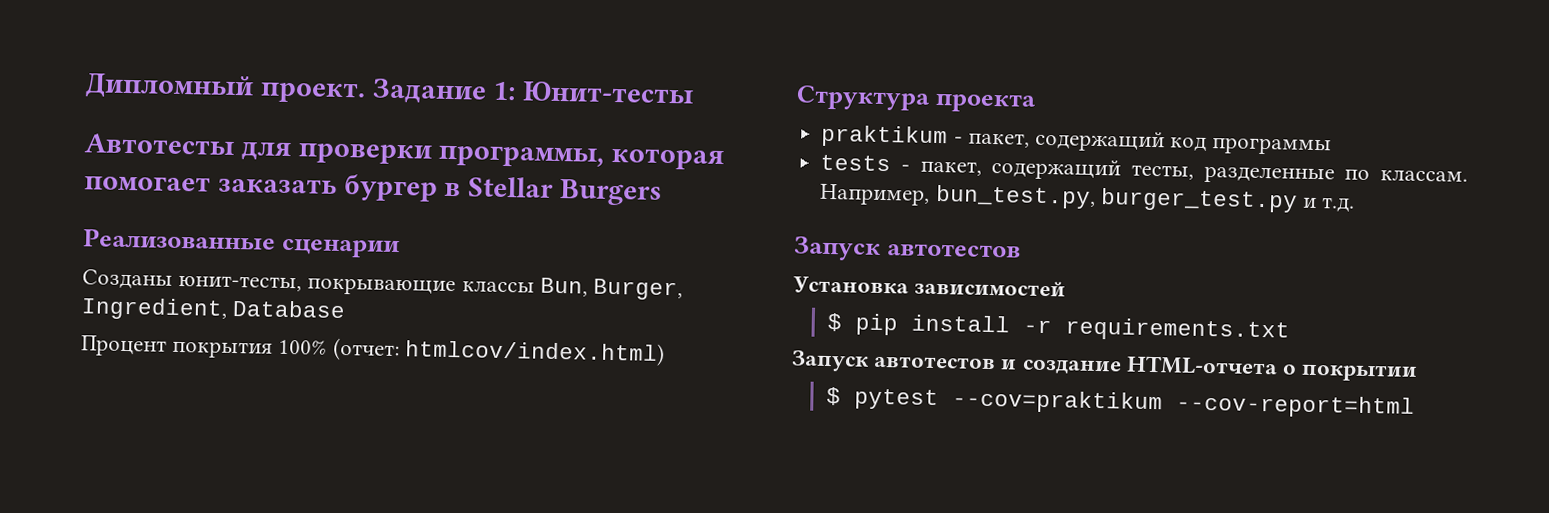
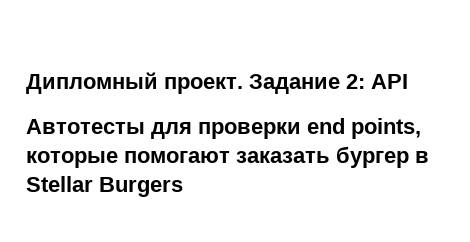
- Задание 1: Юнит-тесты
+ Задание 2: API
- Автотесты для проверки программы, которая помогает заказать бургер в Stellar Burgers
+ Автотесты для проверки end points, которые помогают заказать бургер в Stellar Burgers
- Реализованные сценарии
- Созданы юнит-тесты, покрывающие классы Bun, Burger, Ingredient, Database
- Процент покрытия 100% (отчет: htmlcov/index.html)
- Структура проекта
- praktikum - пакет, содержащий код программы
- tests - пакет, содержащий тесты, разделенные по классам. Например, bun_test.py, burger_test.py и т.д.
- Запуск автотестов
- Установка зависимостей
- $ pip install -r requirements.txt
- Запуск автотестов и создание HTML-отчета о покрытии
- $ pytest --cov=praktikum --cov-report=html

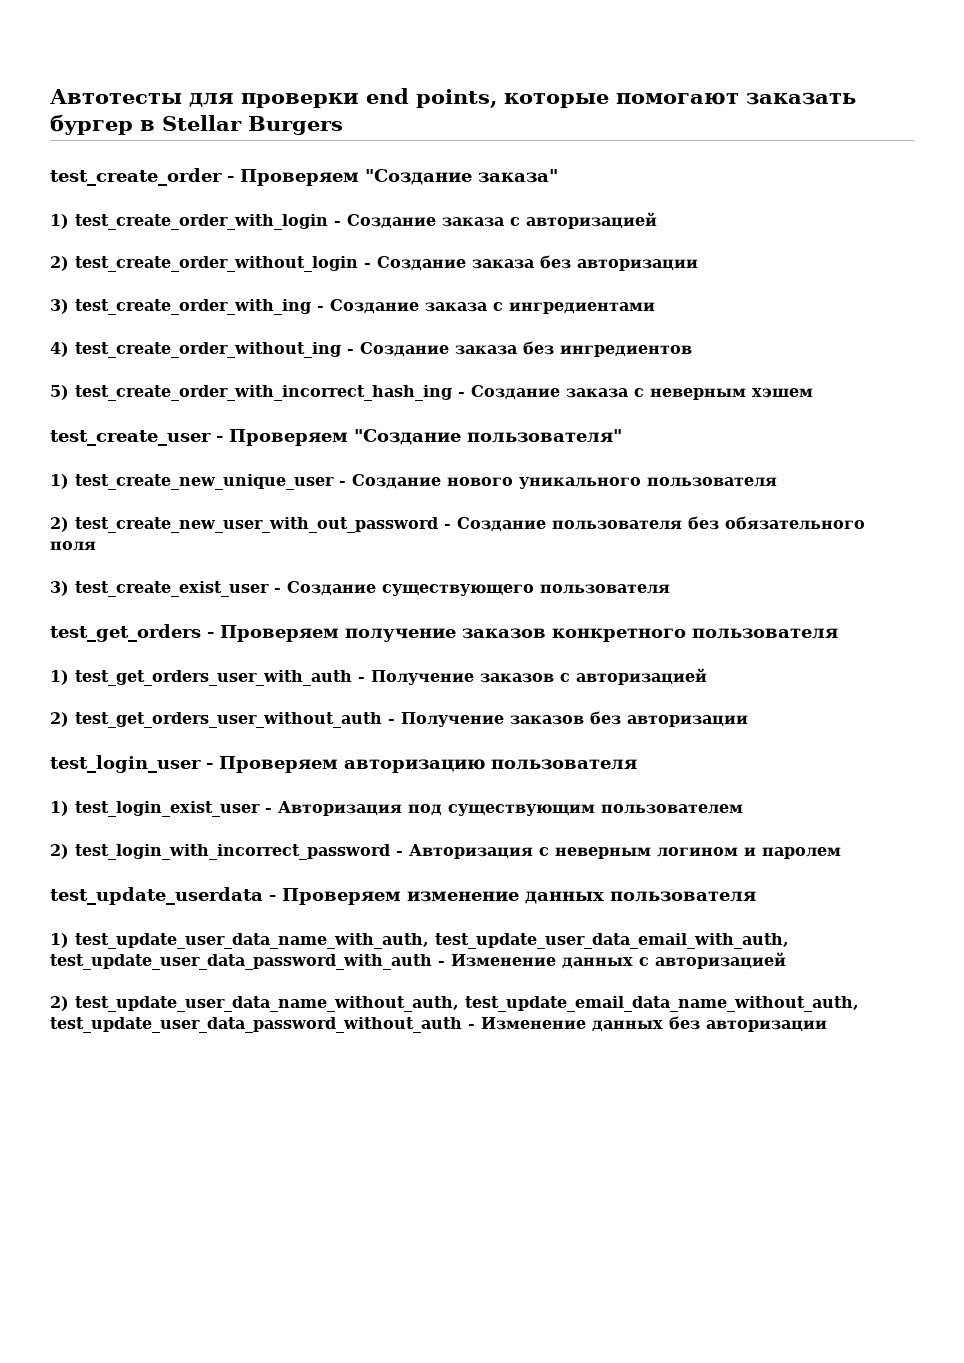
- Дипломный проект. Задание 2: API
+ test_create_order - Проверяем "Создание заказа"
+ 1) test_create_order_with_login - Создание заказа с авторизацией
+ 2) test_create_order_without_login - Создание заказа без авторизации
+ 3) test_create_order_with_ing - Создание заказа с ингредиентами
+ 4) test_create_order_without_ing - Создание заказа без ингредиентов
+ 5) test_create_order_with_incorrect_hash_ing - Создание заказа с неверным хэшем
+ test_create_user - Проверяем "Создание пользователя"
+ 1) test_create_new_unique_user - Создание нового уникального пользователя
+ 2) test_create_new_user_with_out_password - Создание пользователя без обязательного поля
+ 3) test_create_exist_user - Создание существующего пользователя
+ test_get_orders - Проверяем получение заказов конкретного пользователя
+ 1) test_get_orders_user_with_auth - Получение заказов с авторизацией
+ 2) test_get_orders_user_without_auth - Получение заказов без авторизации
+ test_login_user - Проверяем авторизацию пользователя
+ 1) test_login_exist_user - Авторизация под существующим пользователем
+ 2) test_login_with_incorrect_password - Авторизация с неверным логином и паролем
+ test_update_userdata - Проверяем изменение данных пользователя
+ 1) test_update_user_data_name_with_auth, test_update_user_data_email_with_auth, test_update_user_data_password_with_auth - Изменение данных с авторизацией
+ 2) test_update_user_data_name_without_auth, test_update_email_data_name_without_auth, test_update_user_data_password_without_auth - Изменение данных без авторизации

